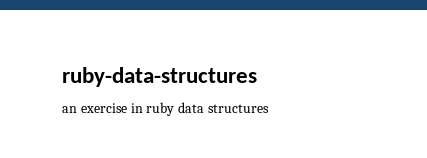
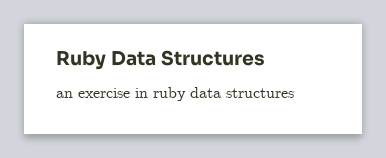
- ruby-data-structures
+ Ruby Data Structures

